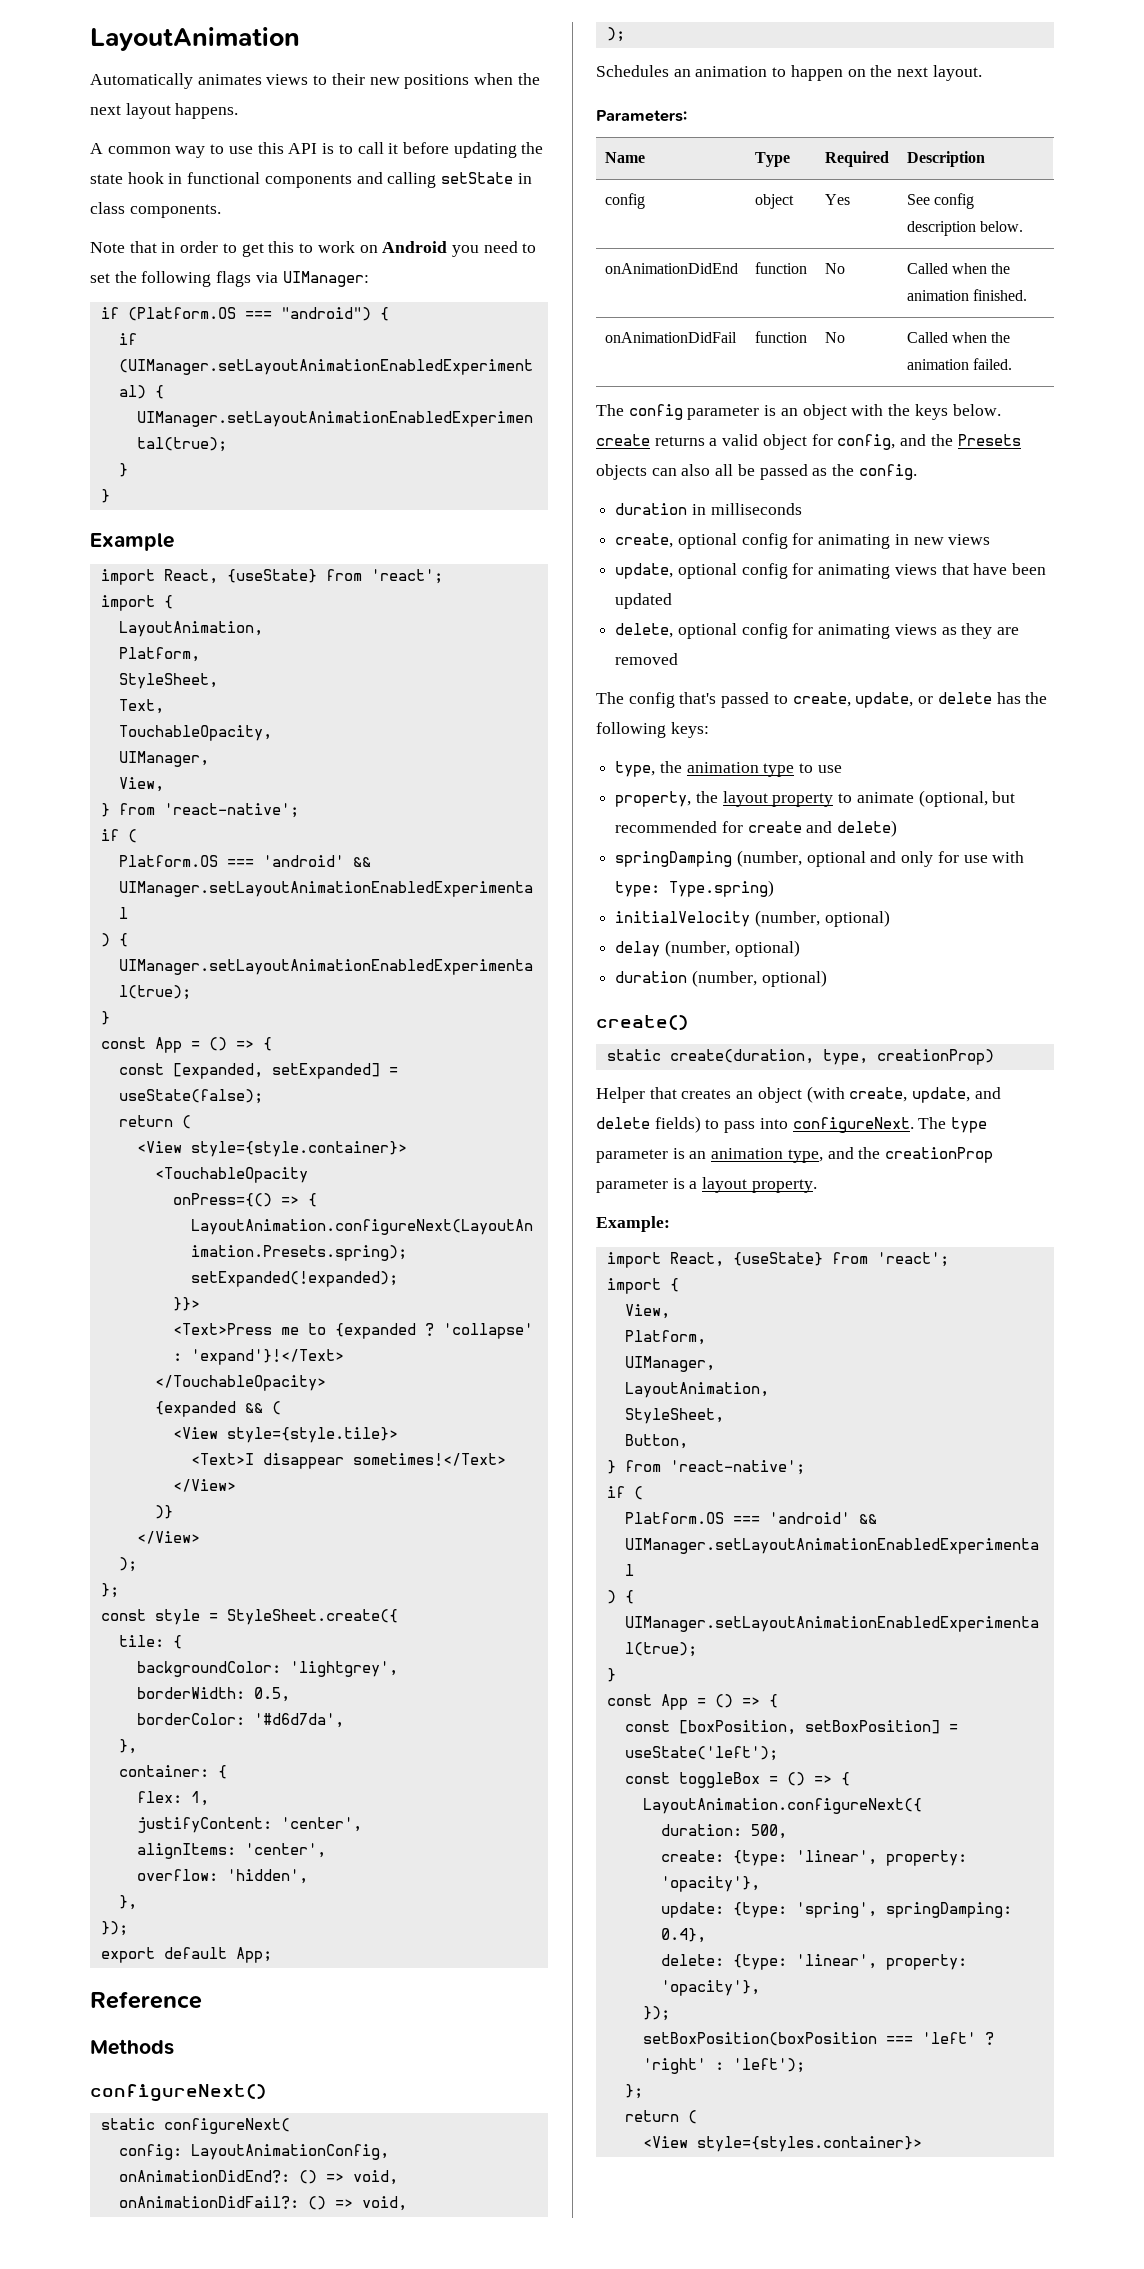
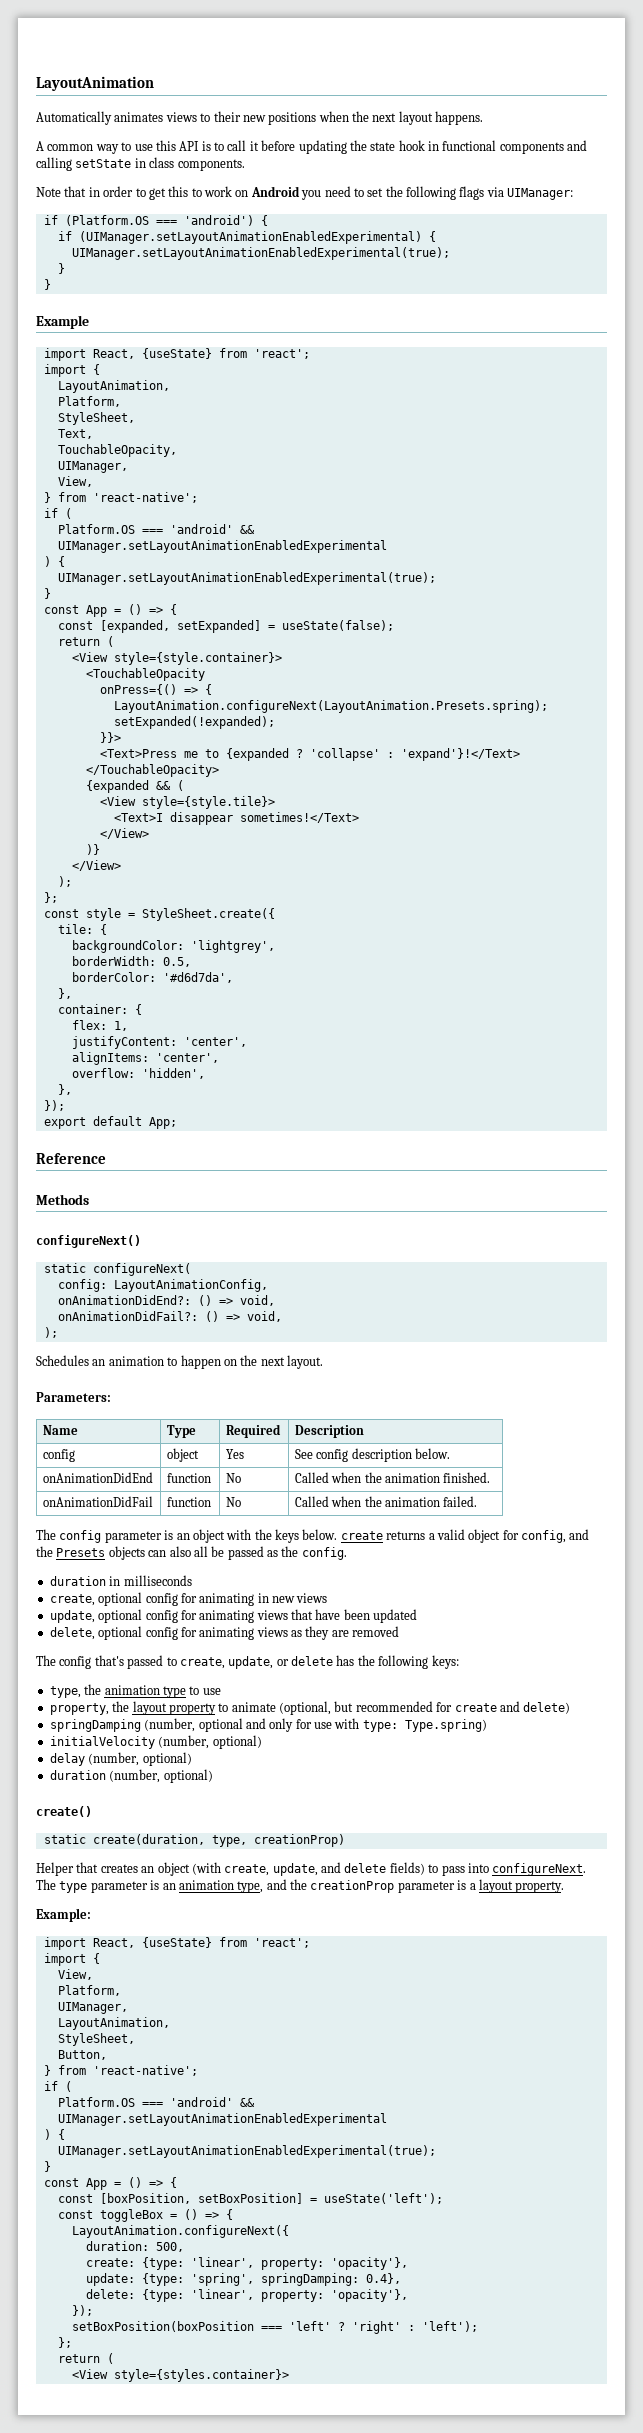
- if (Platform.OS === "android") {
+ if (Platform.OS === 'android') {

